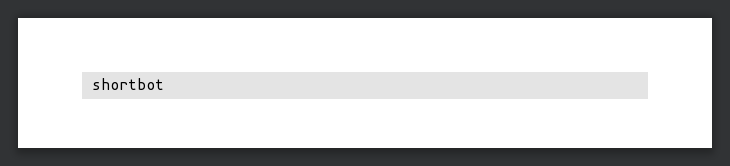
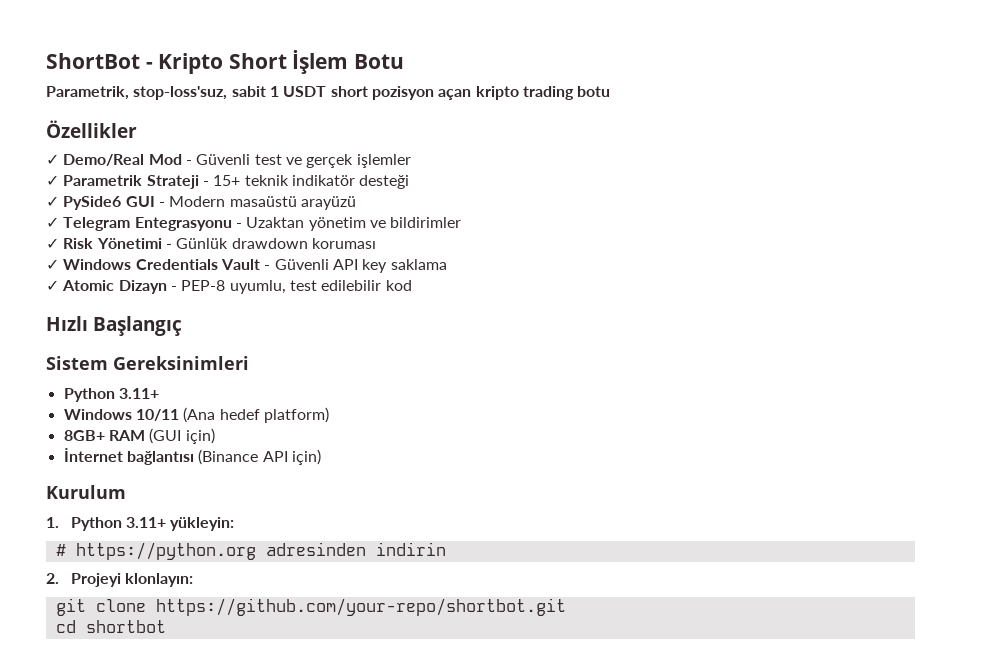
- shortbot
+ ShortBot - Kripto Short İşlem Botu
+ Parametrik, stop-loss'suz, sabit 1 USDT short pozisyon açan kripto trading botu
+ Özellikler
+ ✓ Demo/Real Mod - Güvenli test ve gerçek işlemler
+ ✓ Parametrik Strateji - 15+ teknik indikatör desteği
+ ✓ PySide6 GUI - Modern masaüstü arayüzü
+ ✓ Telegram Entegrasyonu - Uzaktan yönetim ve bildirimler
+ ✓ Risk Yönetimi - Günlük drawdown koruması
+ ✓ Windows Credentials Vault - Güvenli API key saklama
+ ✓ Atomic Dizayn - PEP-8 uyumlu, test edilebilir kod
+ Hızlı Başlangıç
+ Sistem Gereksinimleri
+ Python 3.11+
+ Windows 10/11 (Ana hedef platform)
+ 8GB+ RAM (GUI için)
+ İnternet bağlantısı (Binance API için)
+ Kurulum
+ 1. Python 3.11+ yükleyin:
+ # https://python.org adresinden indirin
+ 2. Projeyi klonlayın:
+ git clone https://github.com/your-repo/shortbot.git
+ cd shortbot

